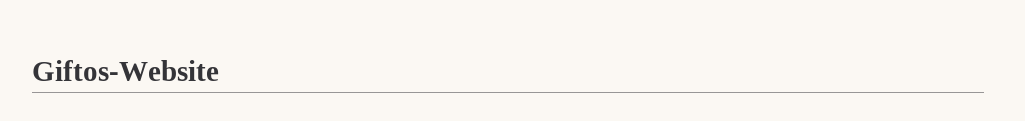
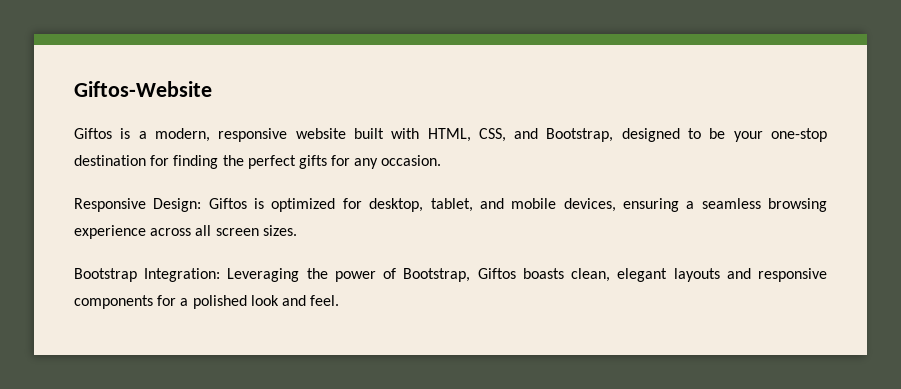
+ Giftos is a modern, responsive website built with HTML, CSS, and Bootstrap, designed to be your one-stop destination for finding the perfect gifts for any occasion.
+ Responsive Design: Giftos is optimized for desktop, tablet, and mobile devices, ensuring a seamless browsing experience across all screen sizes.
+ Bootstrap Integration: Leveraging the power of Bootstrap, Giftos boasts clean, elegant layouts and responsive components for a polished look and feel.

